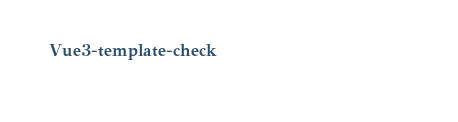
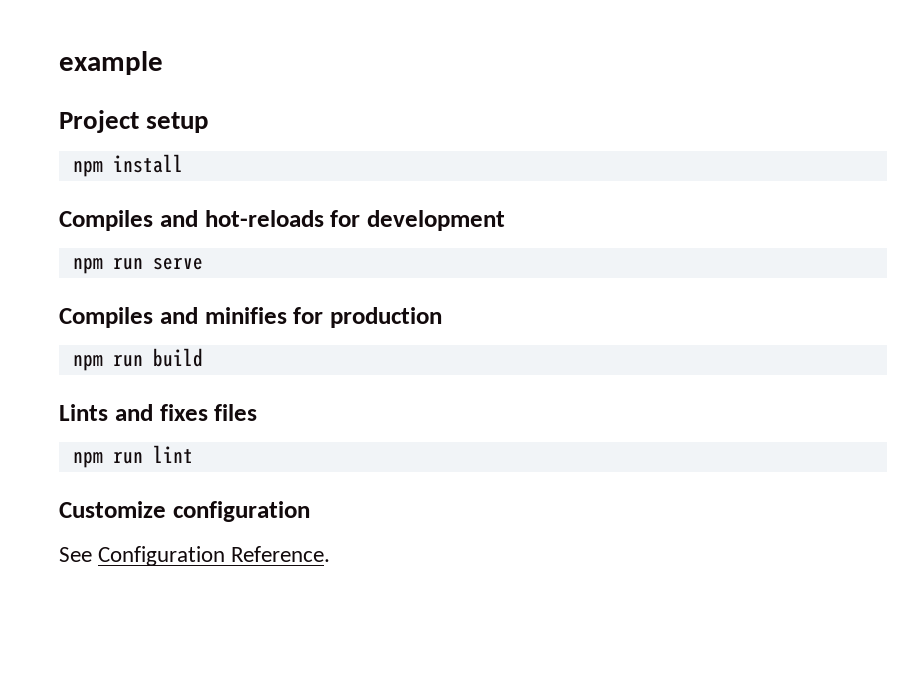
- Vue3-template-check
+ example
+ Project setup
+ npm install
+ Compiles and hot-reloads for development
+ npm run serve
+ Compiles and minifies for production
+ npm run build
+ Lints and fixes files
+ npm run lint
+ Customize configuration
+ See Configuration Reference.

